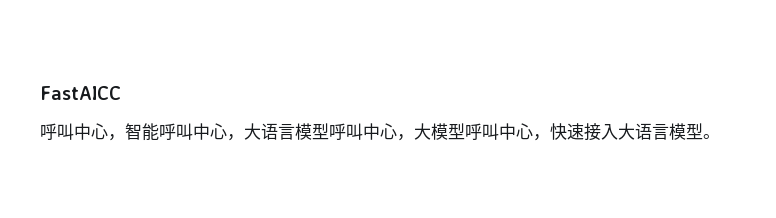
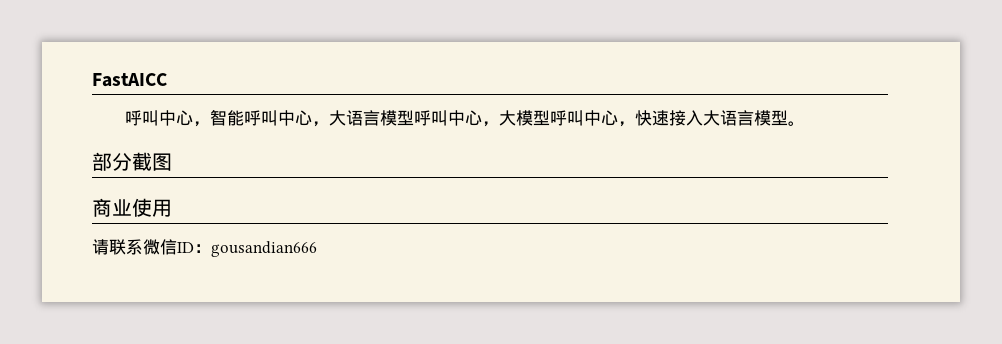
+ 部分截图
+ 商业使用
+ 请联系微信ID：gousandian666

